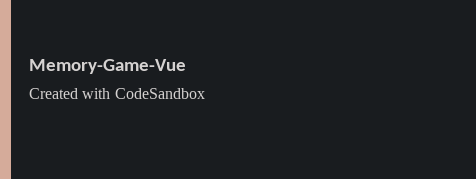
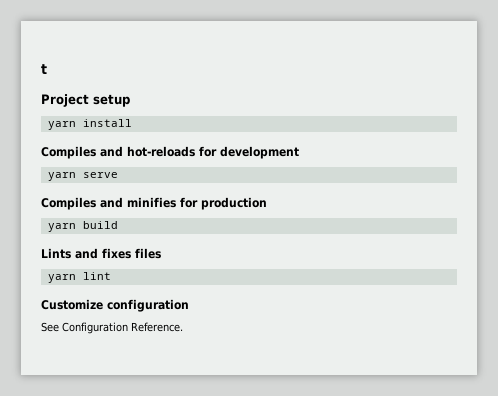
- Memory-Game-Vue
- Created with CodeSandbox
+ t
+ Project setup
+ yarn install
+ Compiles and hot-reloads for development
+ yarn serve
+ Compiles and minifies for production
+ yarn build
+ Lints and fixes files
+ yarn lint
+ Customize configuration
+ See Configuration Reference.

